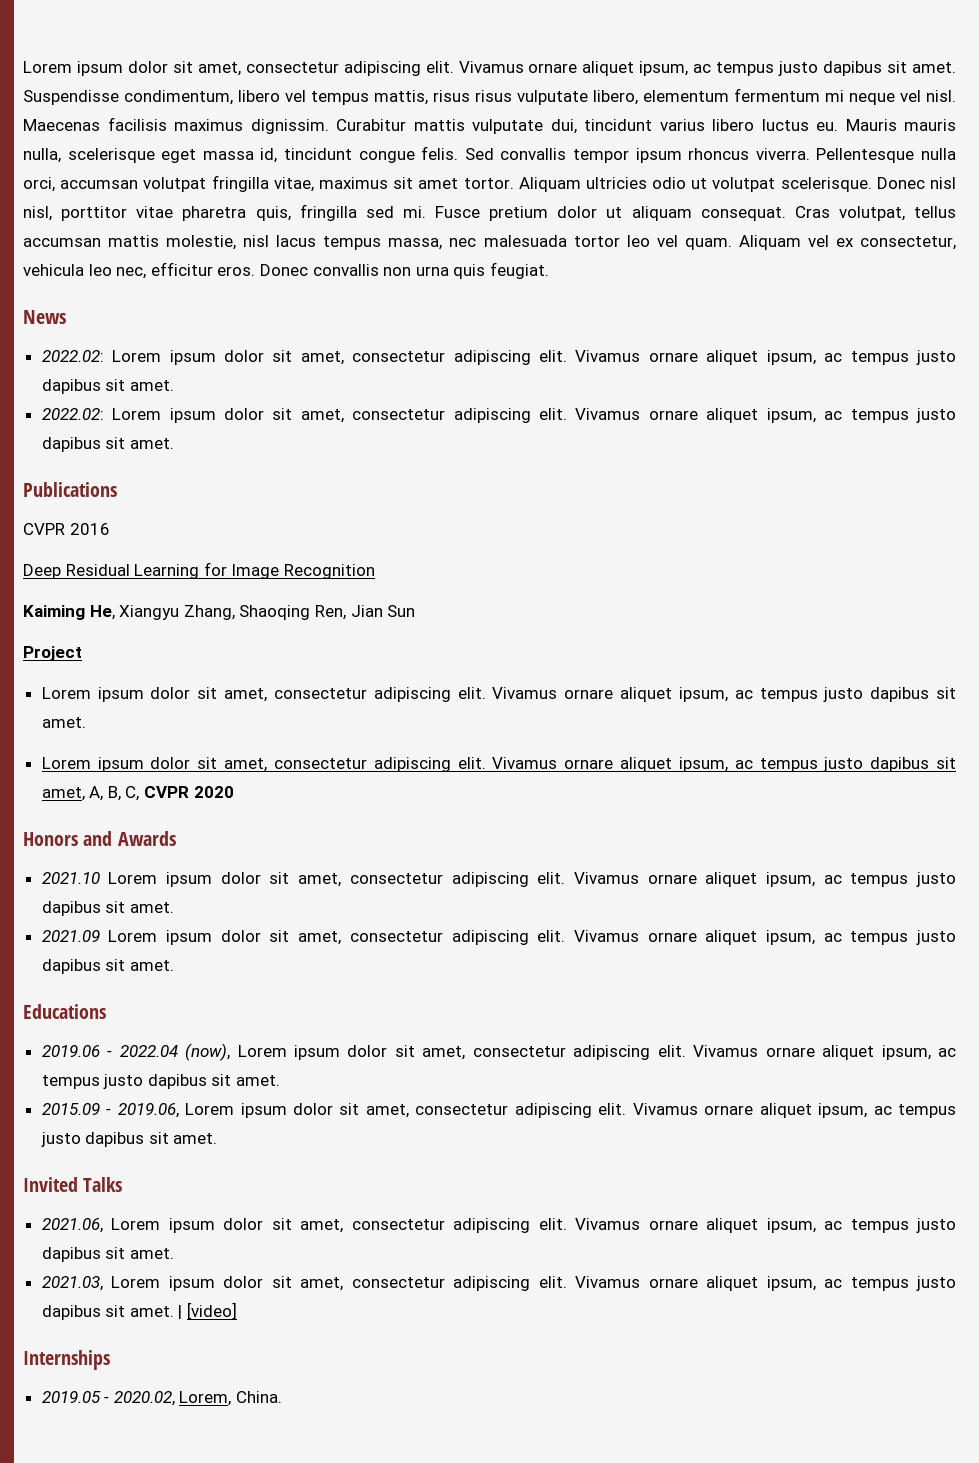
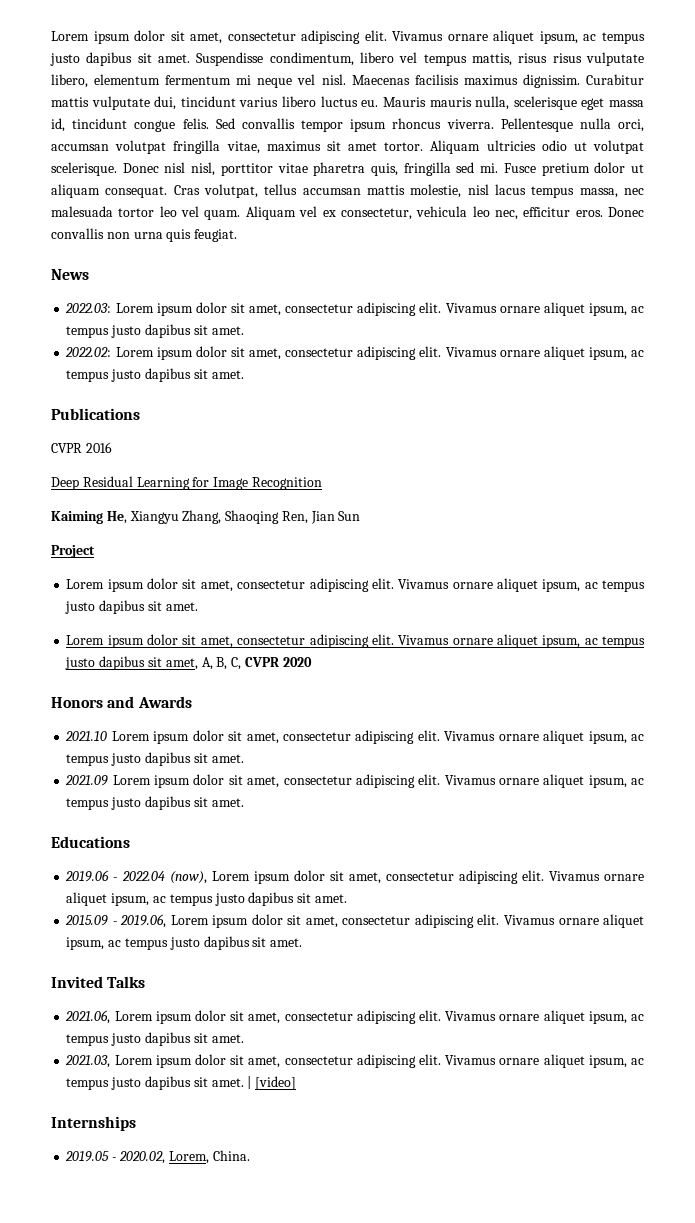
  News
- 2022.02: Lorem ipsum dolor sit amet, consectetur adipiscing elit.
+ 2022.03: Lorem ipsum dolor sit amet, consectetur adipiscing elit.

